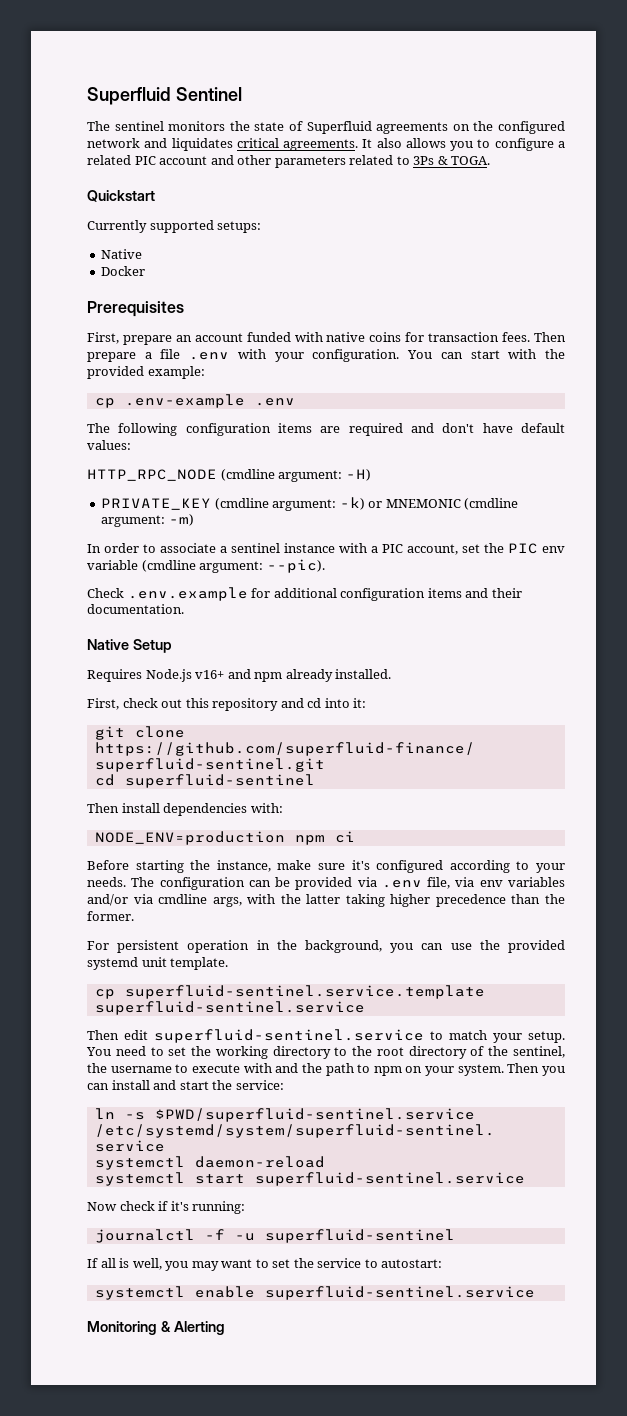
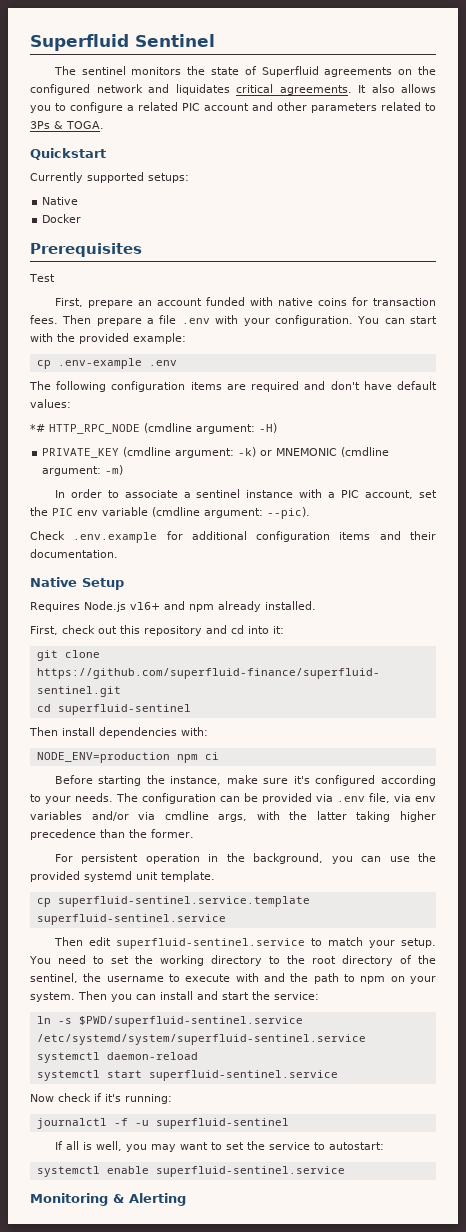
+ Test
- HTTP_RPC_NODE (cmdline argument: -H)
+ *# HTTP_RPC_NODE (cmdline argument: -H)

